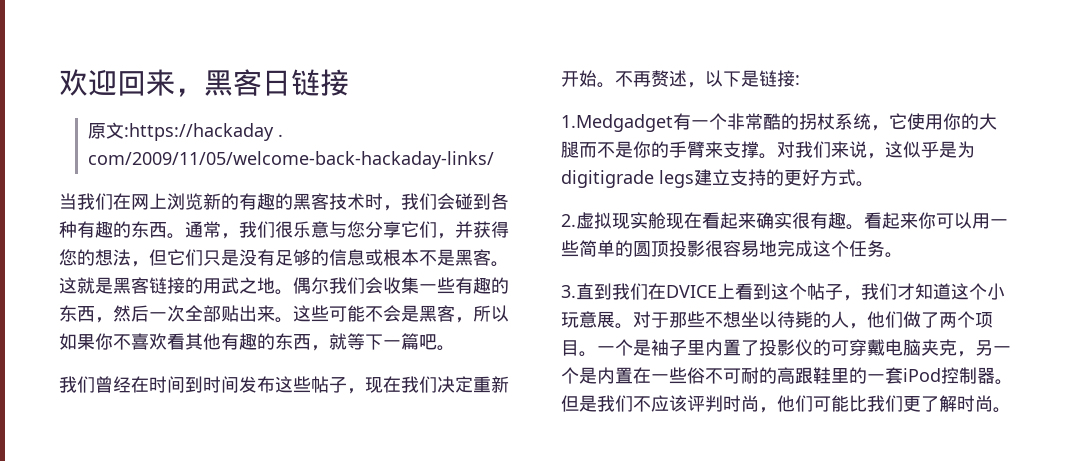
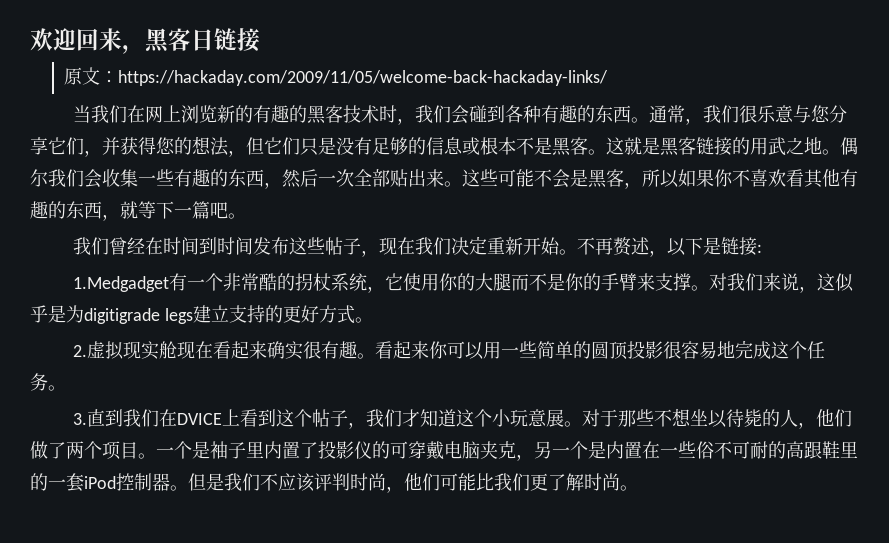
- 原文:https://hackaday . com/2009/11/05/welcome-back-hackaday-links/
+ 原文：https://hackaday.com/2009/11/05/welcome-back-hackaday-links/

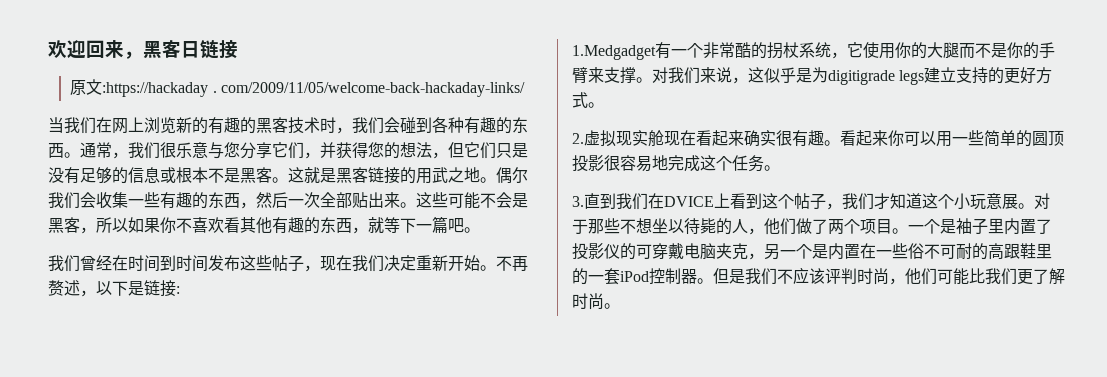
- 原文：https://hackaday.com/2009/11/05/welcome-back-hackaday-links/
+ 原文:https://hackaday . com/2009/11/05/welcome-back-hackaday-links/

